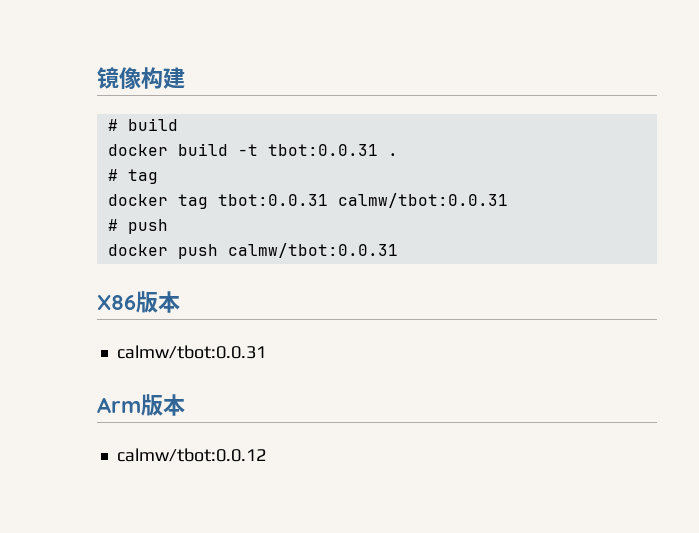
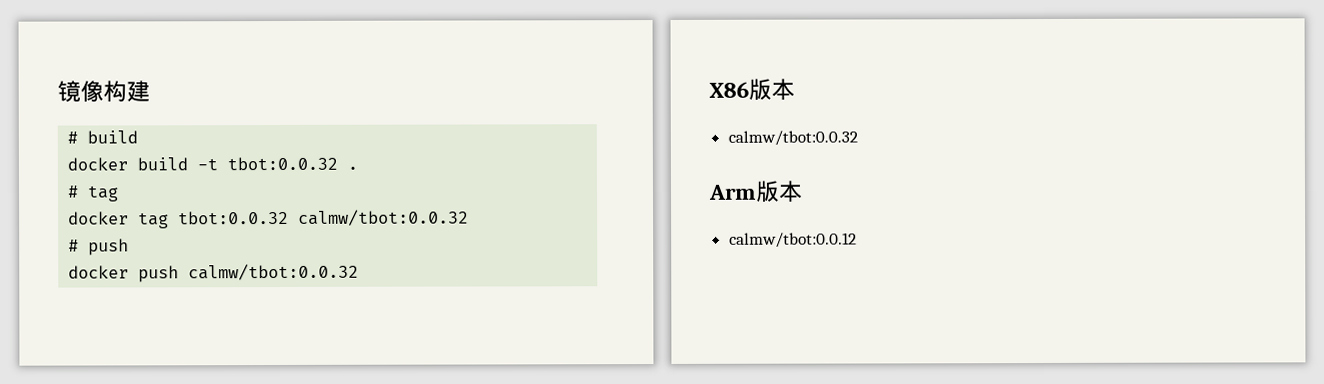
- docker build -t tbot:0.0.31 .
+ docker build -t tbot:0.0.32 .
- docker tag tbot:0.0.31 calmw/tbot:0.0.31
+ docker tag tbot:0.0.32 calmw/tbot:0.0.32
- docker push calmw/tbot:0.0.31
+ docker push calmw/tbot:0.0.32
  X86版本
- calmw/tbot:0.0.31
+ calmw/tbot:0.0.32

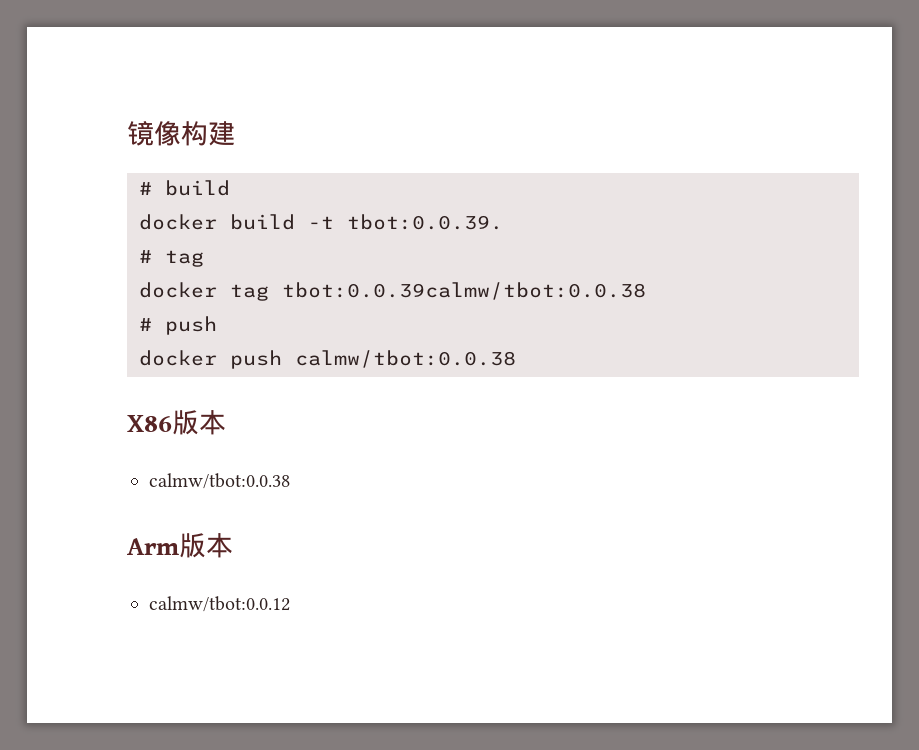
- docker build -t tbot:0.0.32 .
+ docker build -t tbot:0.0.39.
- docker tag tbot:0.0.32 calmw/tbot:0.0.32
+ docker tag tbot:0.0.39calmw/tbot:0.0.38
- docker push calmw/tbot:0.0.32
+ docker push calmw/tbot:0.0.38
  X86版本
- calmw/tbot:0.0.32
+ calmw/tbot:0.0.38

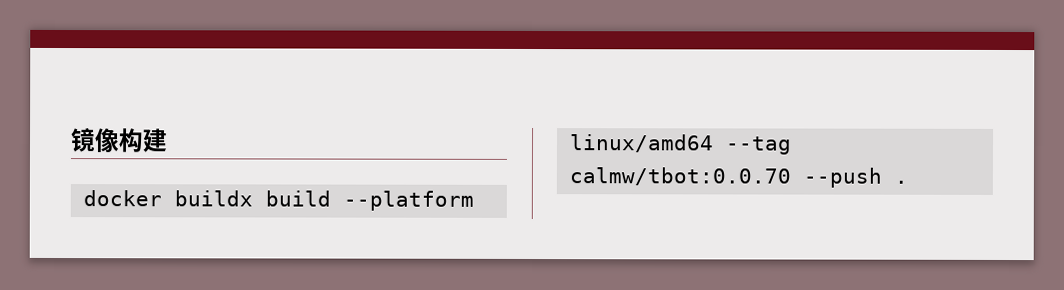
- # build
- docker build -t tbot:0.0.39.
- # tag
- docker tag tbot:0.0.39calmw/tbot:0.0.38
- # push
- docker push calmw/tbot:0.0.38
- X86版本
- calmw/tbot:0.0.38
- Arm版本
- calmw/tbot:0.0.12
+ docker buildx build --platform linux/amd64 --tag calmw/tbot:0.0.70 --push .

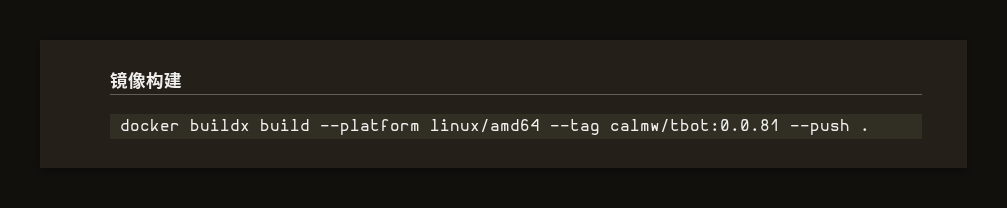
- docker buildx build --platform linux/amd64 --tag calmw/tbot:0.0.70 --push .
+ docker buildx build --platform linux/amd64 --tag calmw/tbot:0.0.81 --push .

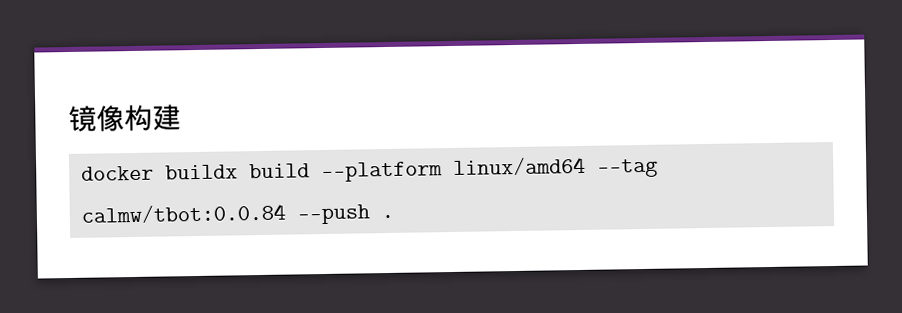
- docker buildx build --platform linux/amd64 --tag calmw/tbot:0.0.81 --push .
+ docker buildx build --platform linux/amd64 --tag calmw/tbot:0.0.84 --push .

